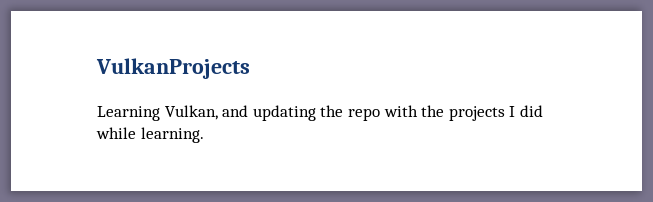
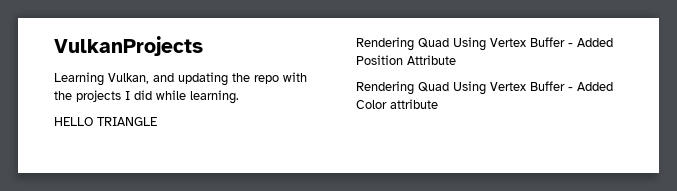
+ HELLO TRIANGLE
+ Rendering Quad Using Vertex Buffer - Added Position Attribute
+ Rendering Quad Using Vertex Buffer - Added Color attribute

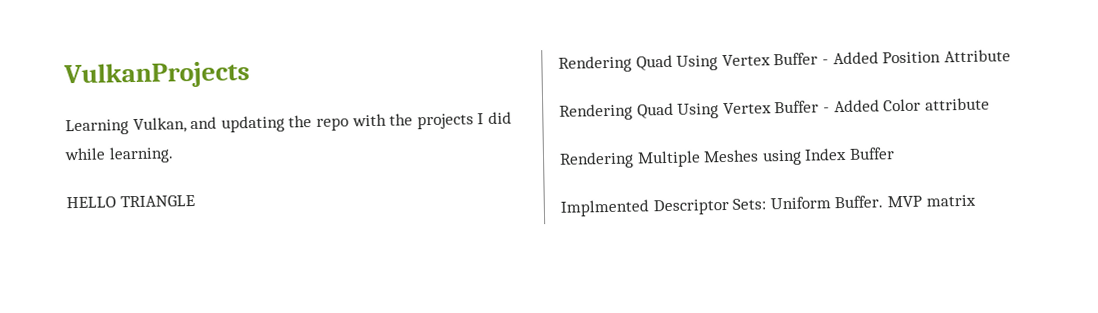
+ Rendering Multiple Meshes using Index Buffer
+ Implmented Descriptor Sets: Uniform Buffer. MVP matrix

